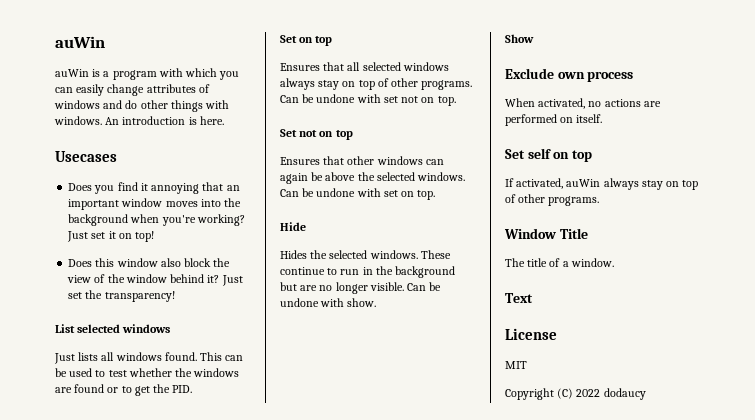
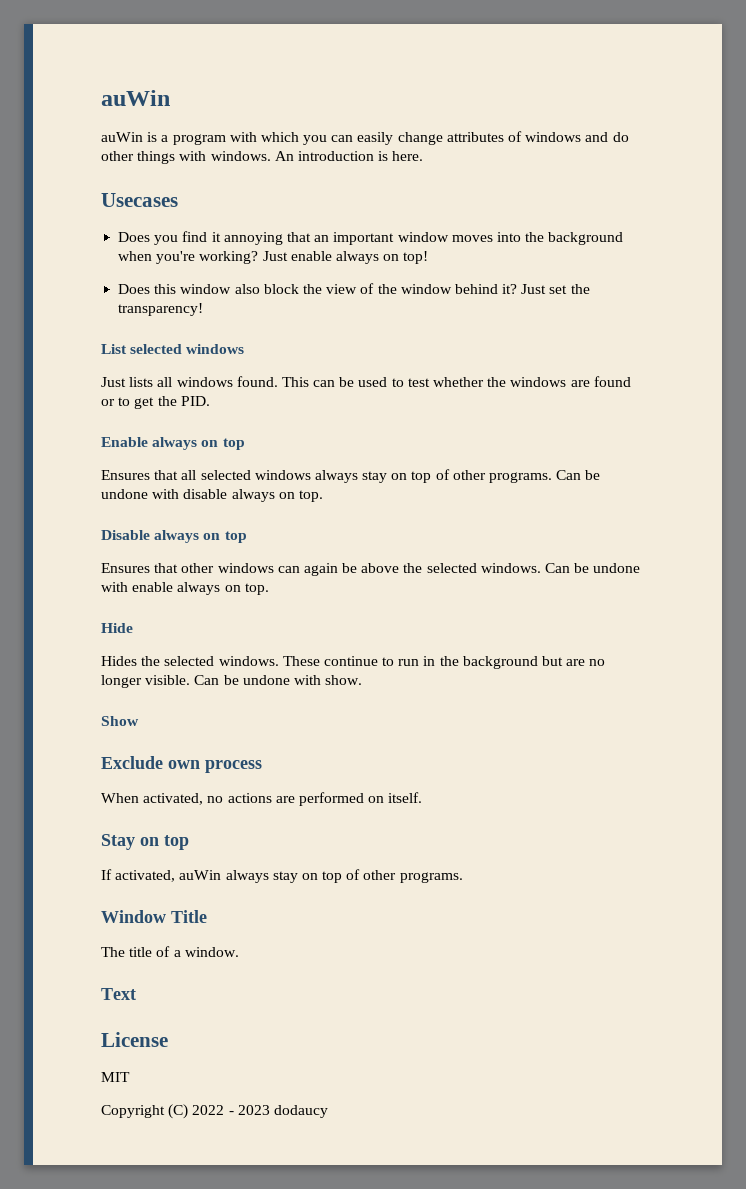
- Just set it on top!
+ Just enable always on top!
- Set on top
+ Enable always on top
- Can be undone with set not on top.
- Set not on top
+ Can be undone with disable always on top.
+ Disable always on top
- Can be undone with set on top.
+ Can be undone with enable always on top.
- Set self on top
+ Stay on top
- Copyright (C) 2022 dodaucy
+ Copyright (C) 2022 - 2023 dodaucy

